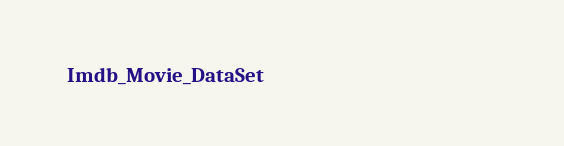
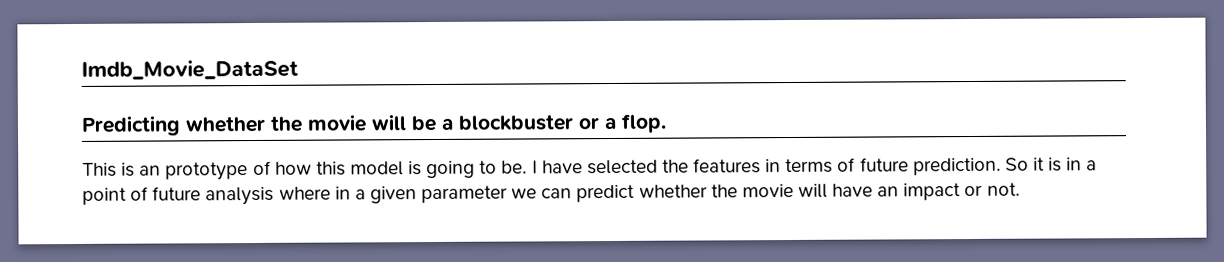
+ Predicting whether the movie will be a blockbuster or a flop.
+ This is an prototype of how this model is going to be. I have selected the features in terms of future prediction. So it is in a point of future analysis where in a given parameter we can predict whether the movie will have an impact or not.

